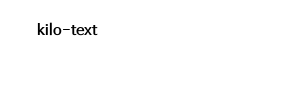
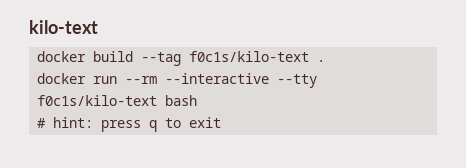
+ docker build --tag f0c1s/kilo-text .
+ docker run --rm --interactive --tty f0c1s/kilo-text bash
+ # hint: press q to exit

